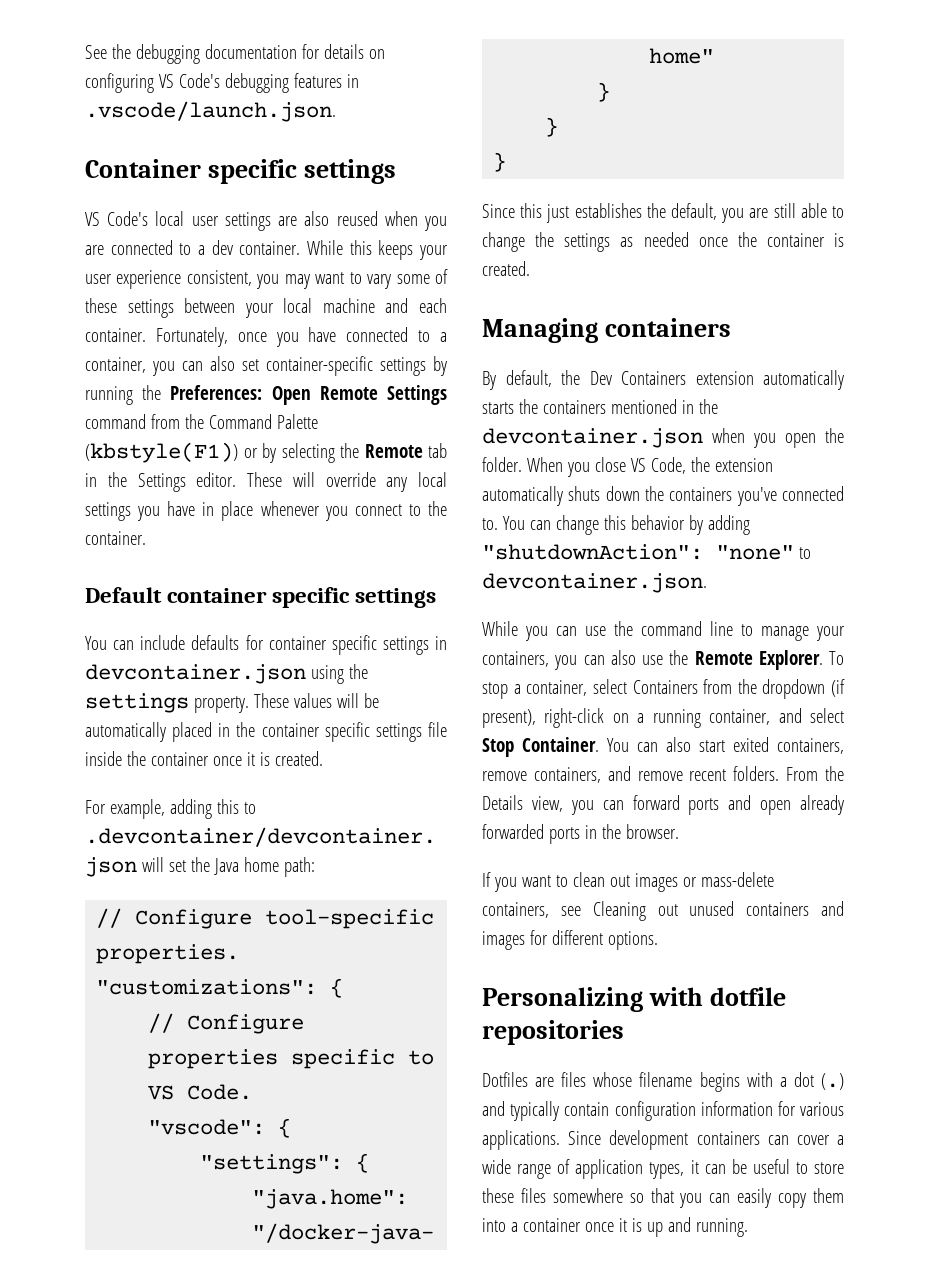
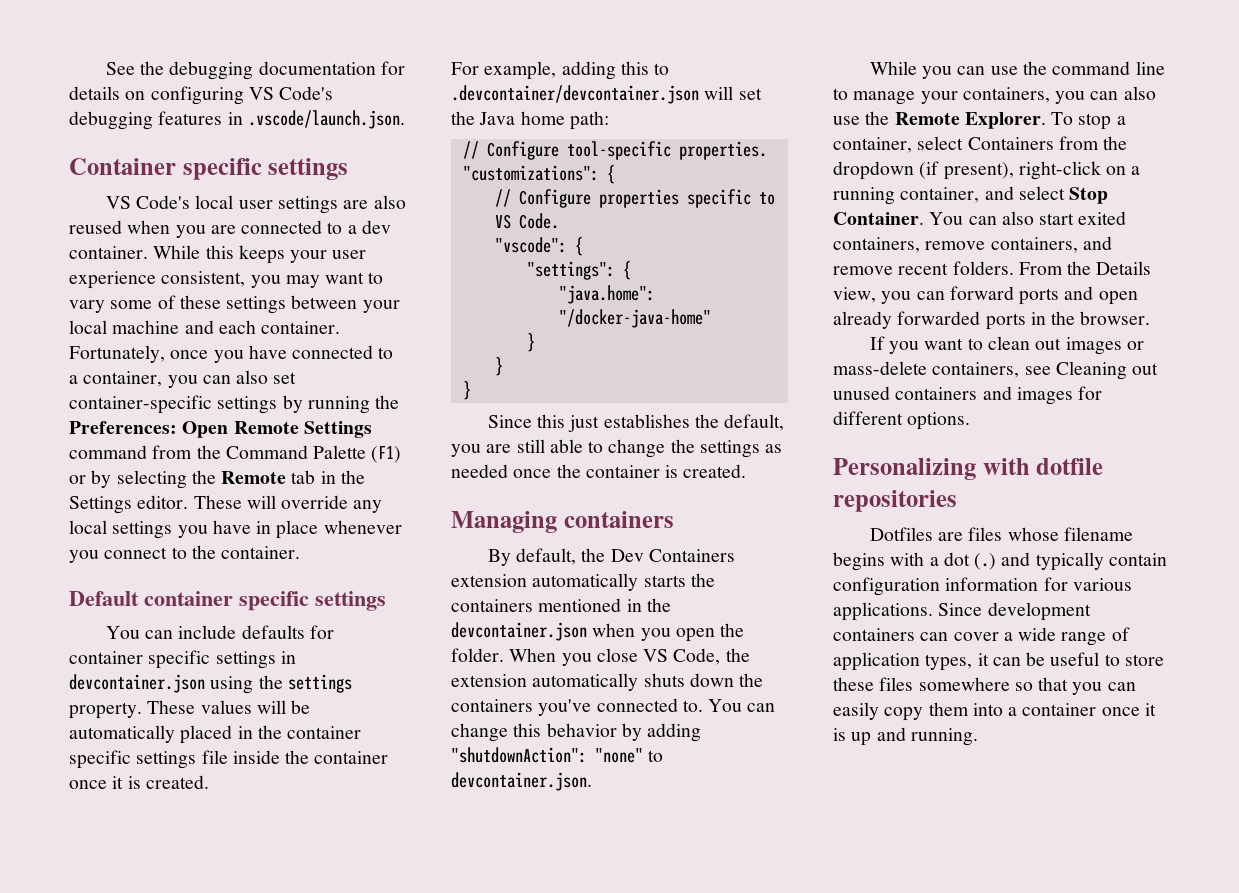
- Fortunately, once you have connected to a container, you can also set container-specific settings by running the Preferences: Open Remote Settings command from the Command Palette (kbstyle(F1)) or by selecting the Remote tab in the Settings editor.
+ Fortunately, once you have connected to a container, you can also set container-specific settings by running the Preferences: Open Remote Settings command from the Command Palette (F1) or by selecting the Remote tab in the Settings editor.

